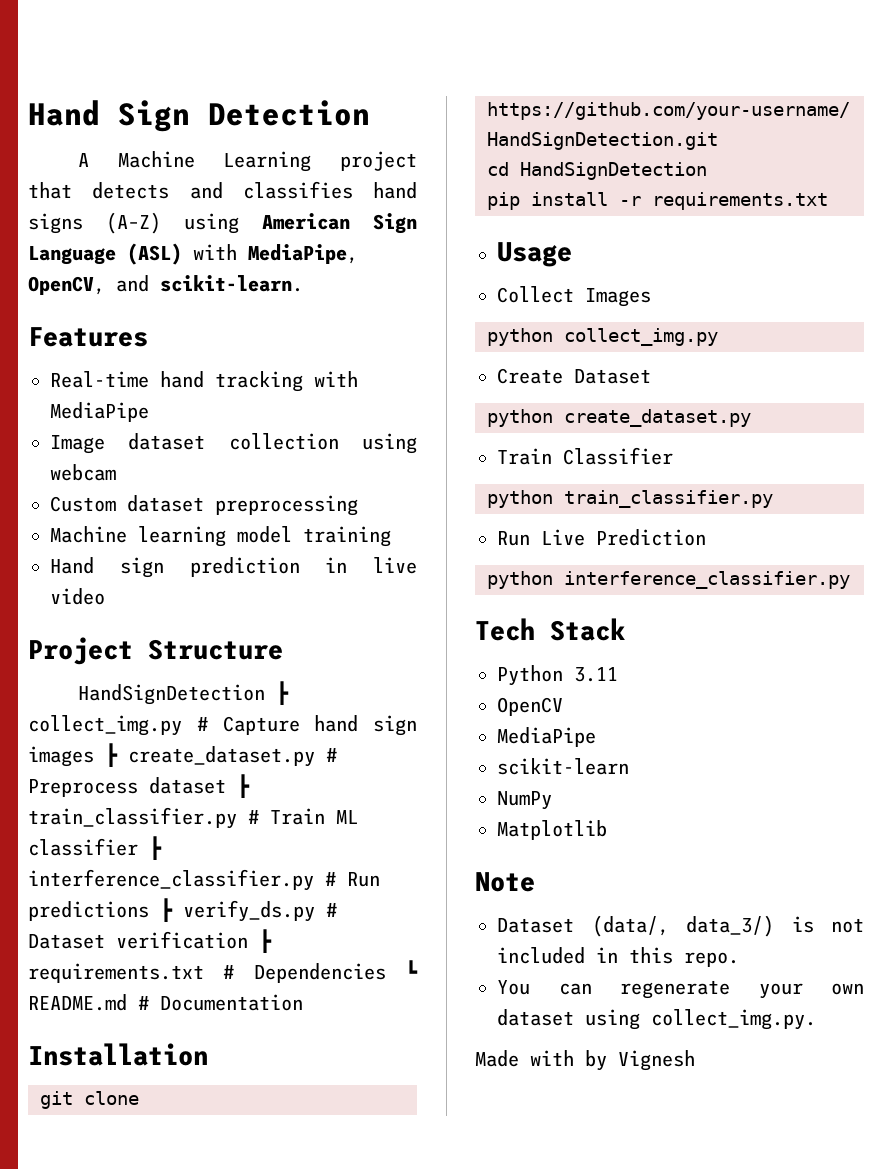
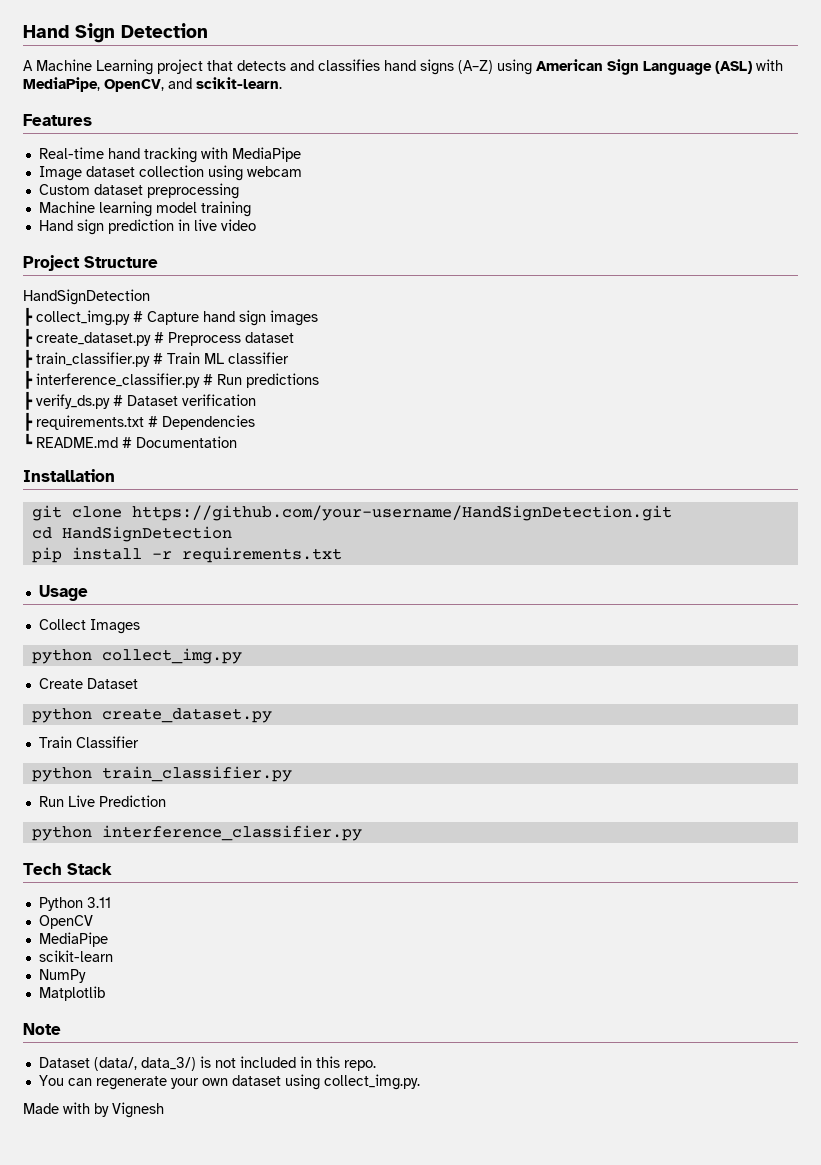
  Project Structure
- HandSignDetection ┣ collect_img.py # Capture hand sign images ┣ create_dataset.py # Preprocess dataset ┣ train_classifier.py # Train ML classifier ┣ interference_classifier.py # Run predictions ┣ verify_ds.py # Dataset verification ┣ requirements.txt # Dependencies ┗ README.md # Documentation
+ HandSignDetection
+ ┣ collect_img.py # Capture hand sign images
+ ┣ create_dataset.py # Preprocess dataset
+ ┣ train_classifier.py # Train ML classifier
+ ┣ interference_classifier.py # Run predictions
+ ┣ verify_ds.py # Dataset verification
+ ┣ requirements.txt # Dependencies
+ ┗ README.md # Documentation

